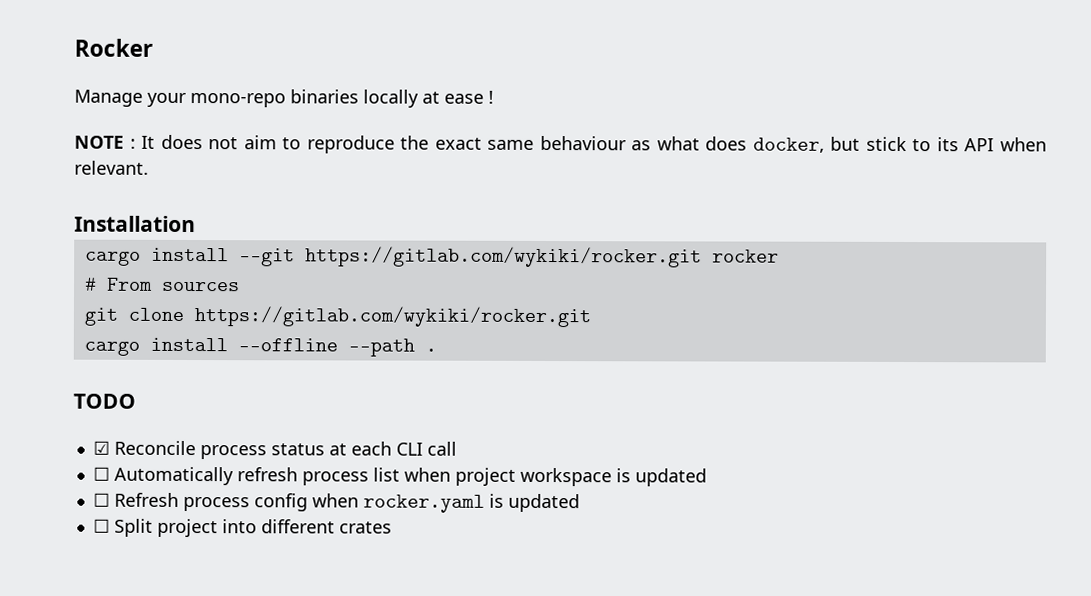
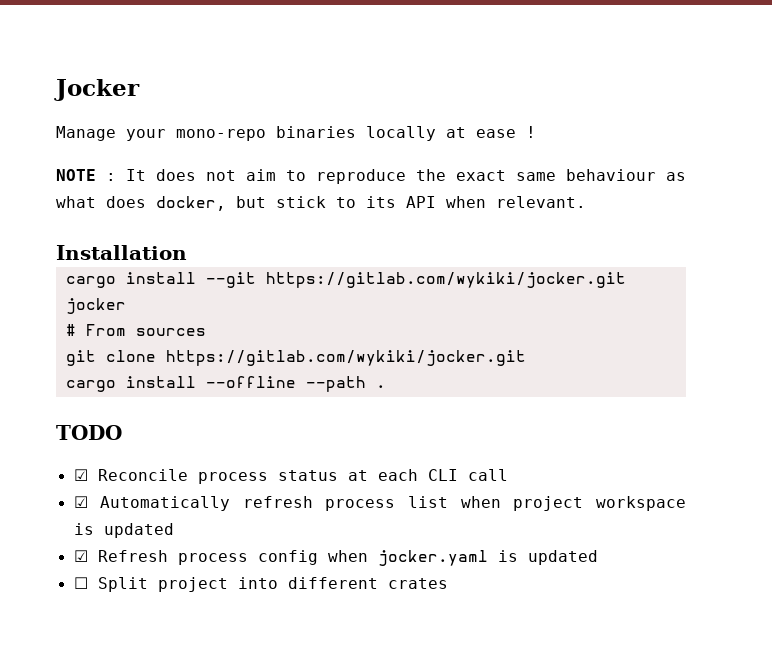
- Rocker
+ Jocker
- cargo install --git https://gitlab.com/wykiki/rocker.git rocker
+ cargo install --git https://gitlab.com/wykiki/jocker.git jocker
- git clone https://gitlab.com/wykiki/rocker.git
+ git clone https://gitlab.com/wykiki/jocker.git
- ☐ Automatically refresh process list when project workspace is updated
+ ☑ Automatically refresh process list when project workspace is updated
- ☐ Refresh process config when rocker.yaml is updated
+ ☑ Refresh process config when jocker.yaml is updated

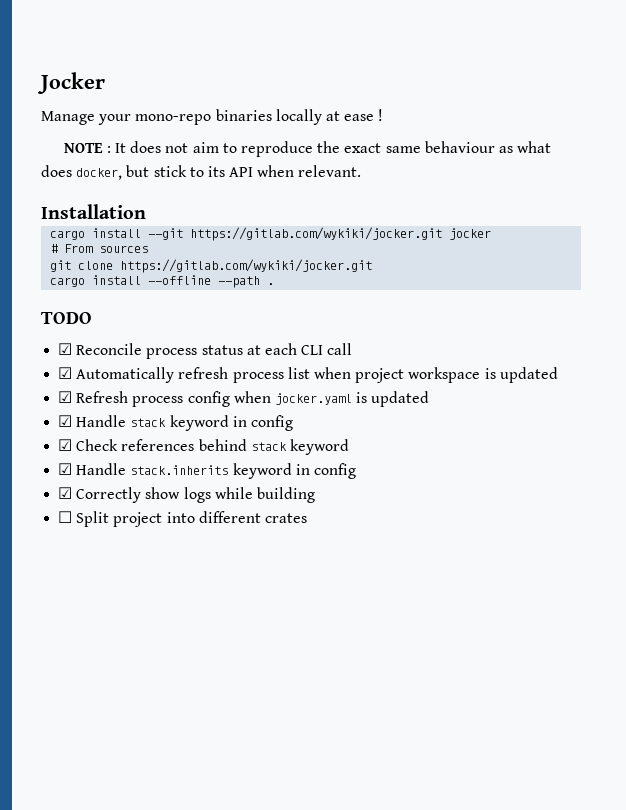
+ ☑ Handle stack keyword in config
+ ☑ Check references behind stack keyword
+ ☑ Handle stack.inherits keyword in config
+ ☑ Correctly show logs while building

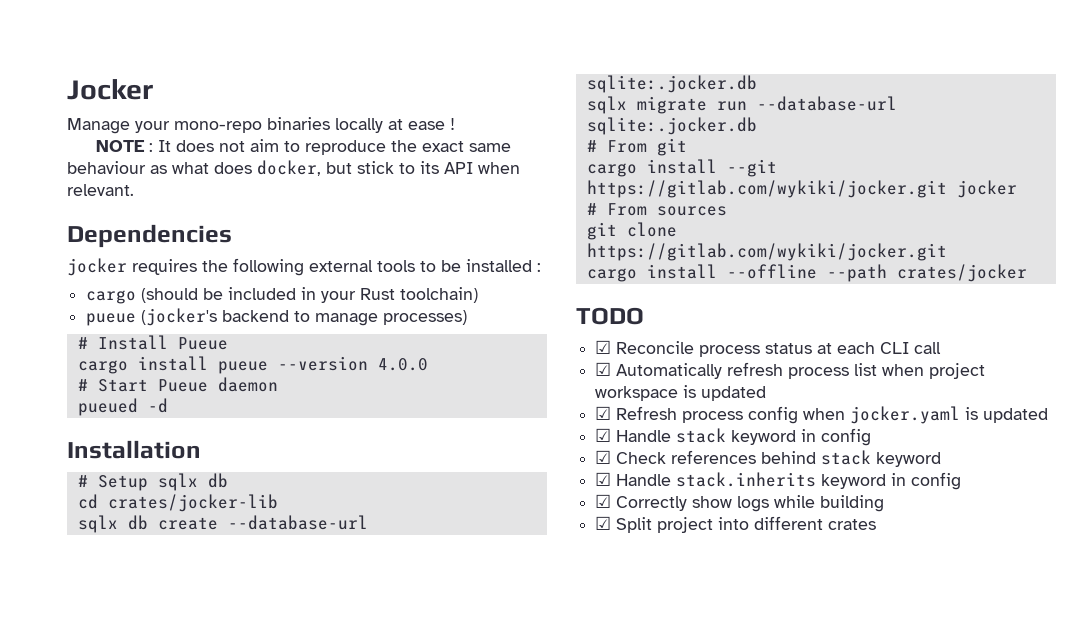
+ Dependencies
+ jocker requires the following external tools to be installed :
+ cargo (should be included in your Rust toolchain)
+ pueue (jocker's backend to manage processes)
+ # Install Pueue
+ cargo install pueue --version 4.0.0
+ # Start Pueue daemon
+ pueued -d
  Installation
+ # Setup sqlx db
+ cd crates/jocker-lib
+ sqlx db create --database-url sqlite:.jocker.db
+ sqlx migrate run --database-url sqlite:.jocker.db
+ # From git
- cargo install --offline --path .
+ cargo install --offline --path crates/jocker
- ☐ Split project into different crates
+ ☑ Split project into different crates

